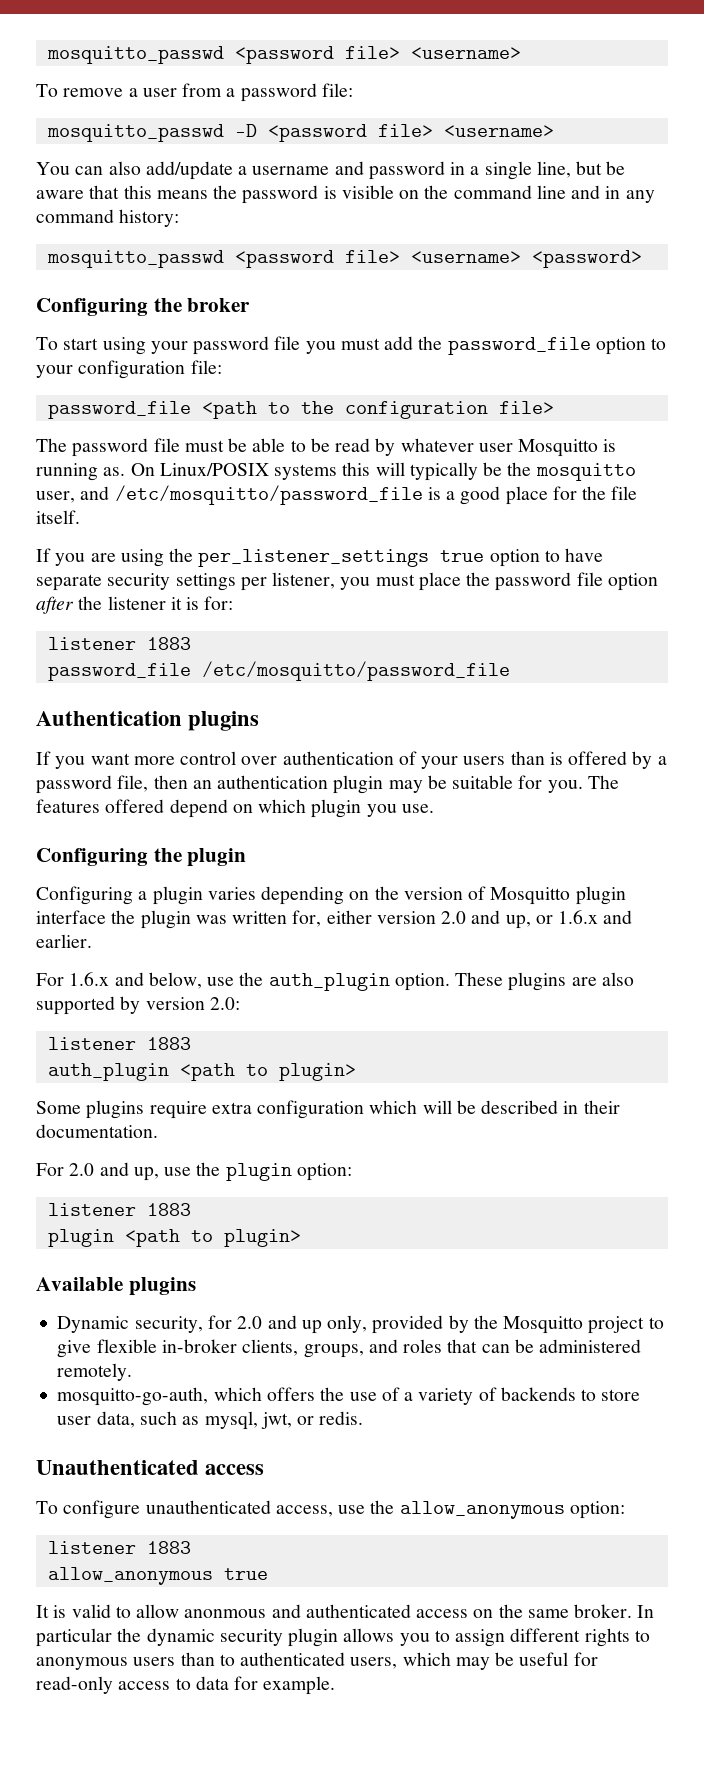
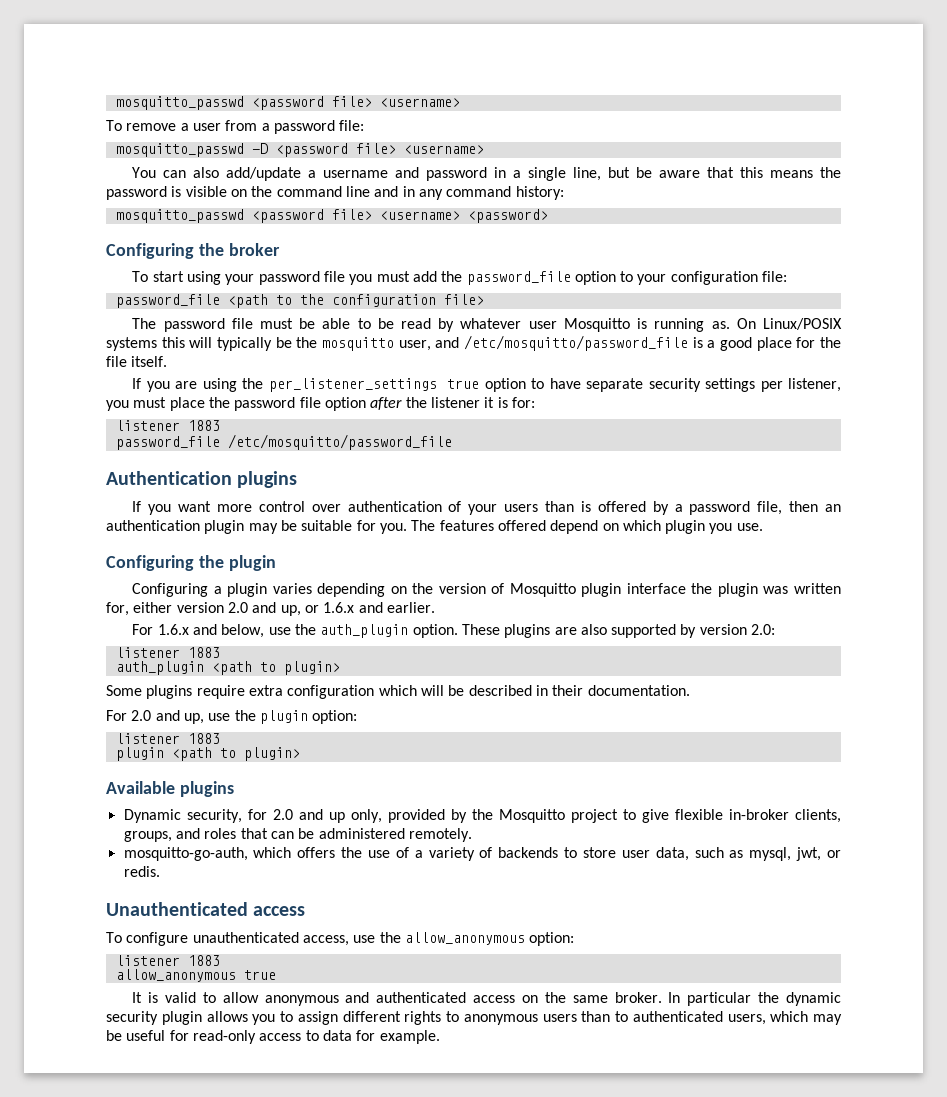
- It is valid to allow anonmous and authenticated access on the same broker.
+ It is valid to allow anonymous and authenticated access on the same broker.

